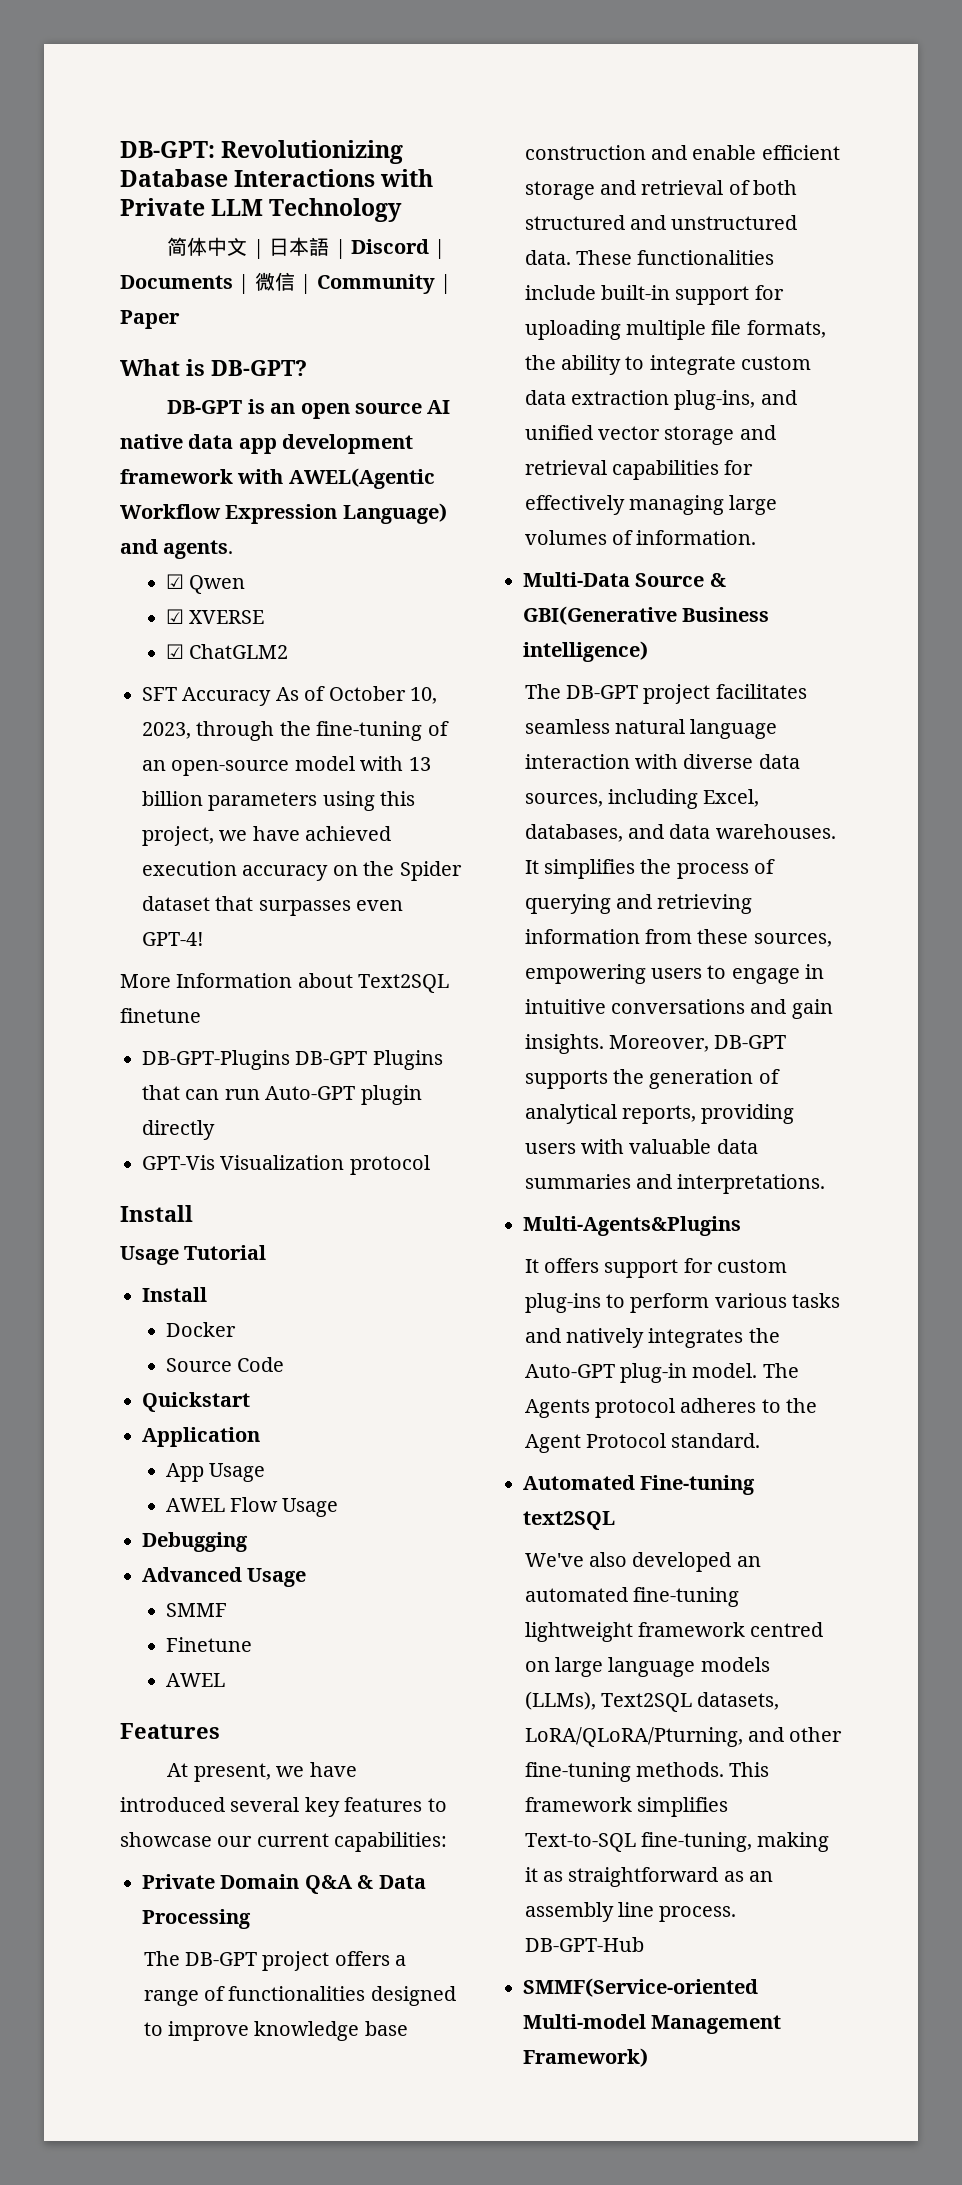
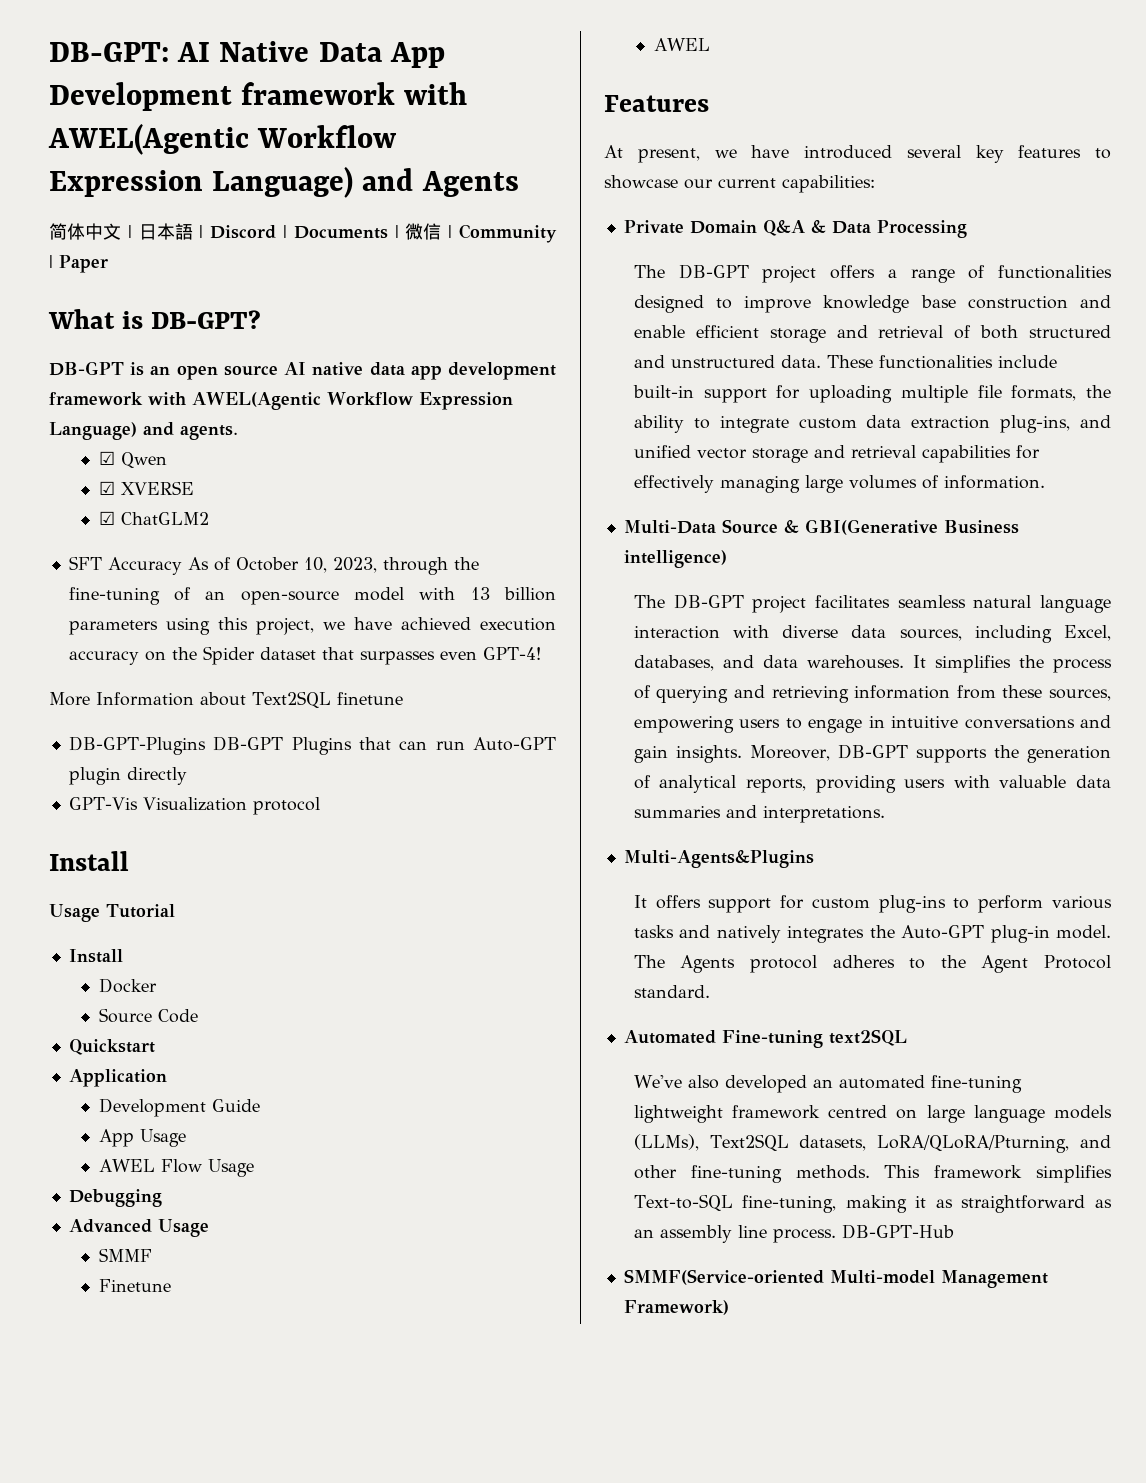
- DB-GPT: Revolutionizing Database Interactions with Private LLM Technology
+ DB-GPT: AI Native Data App Development framework with AWEL(Agentic Workflow Expression Language) and Agents
+ Development Guide

